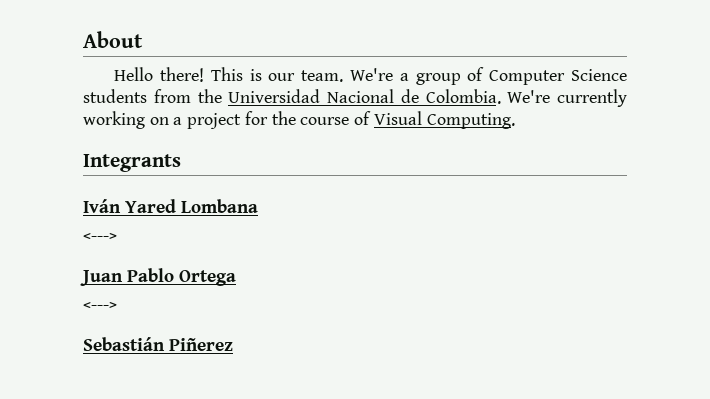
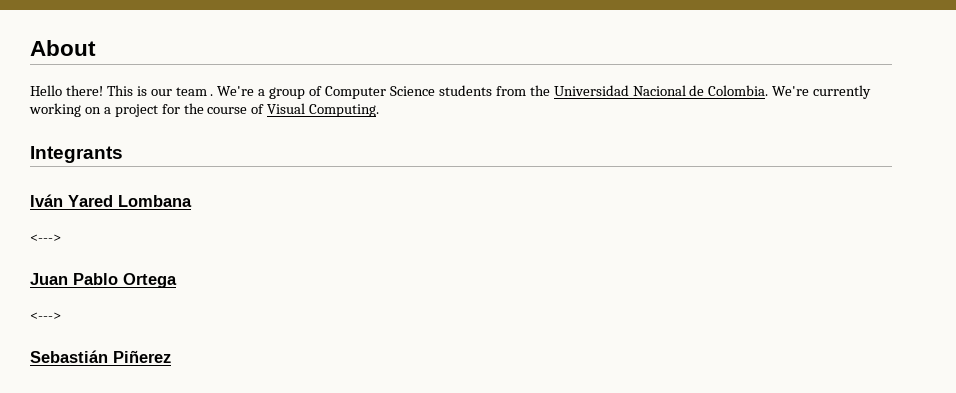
- This is our team.
+ This is our team .

